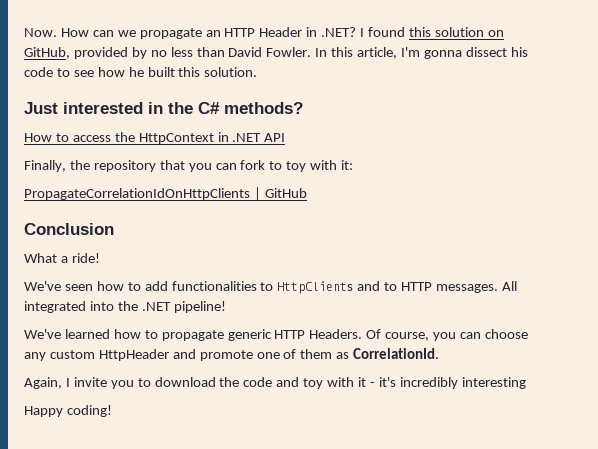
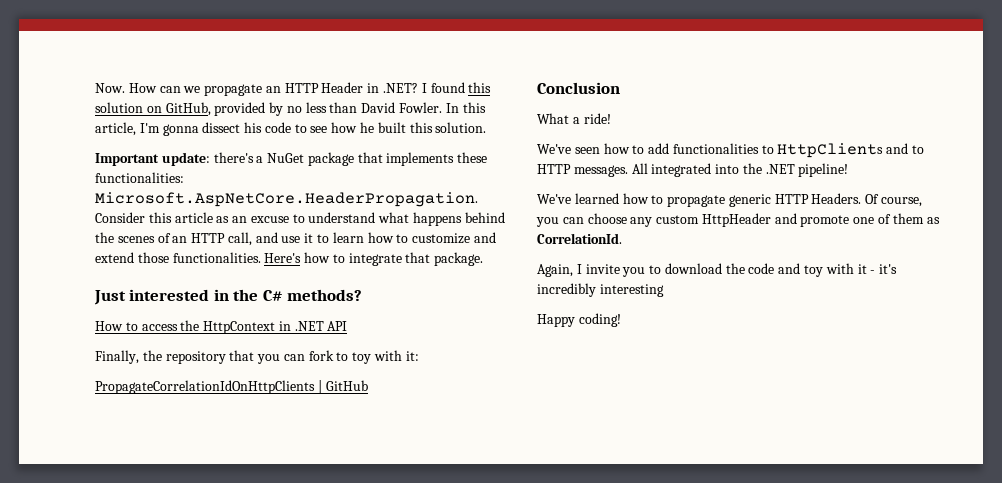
+ Important update: there's a NuGet package that implements these functionalities: Microsoft.AspNetCore.HeaderPropagation. Consider this article as an excuse to understand what happens behind the scenes of an HTTP call, and use it to learn how to customize and extend those functionalities. Here's how to integrate that package.

